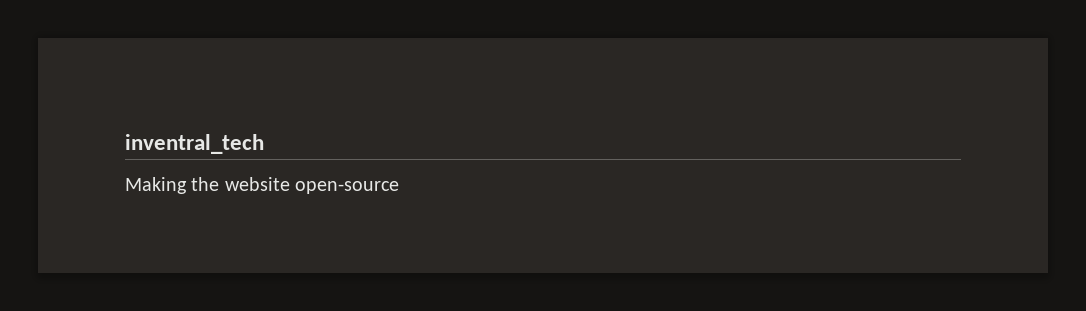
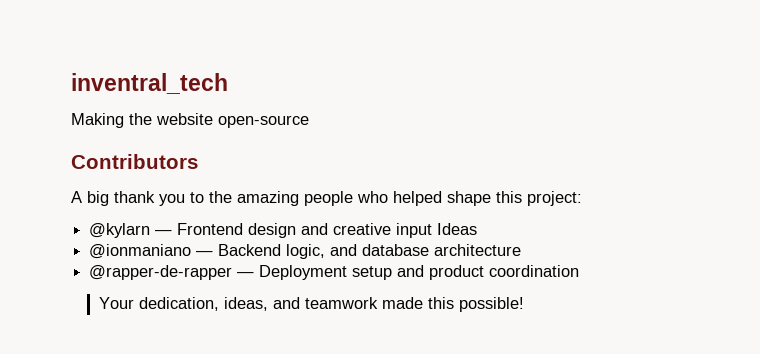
+ Contributors
+ A big thank you to the amazing people who helped shape this project:
+ @kylarn — Frontend design and creative input Ideas
+ @ionmaniano — Backend logic, and database architecture
+ @rapper-de-rapper — Deployment setup and product coordination
+ Your dedication, ideas, and teamwork made this possible!

